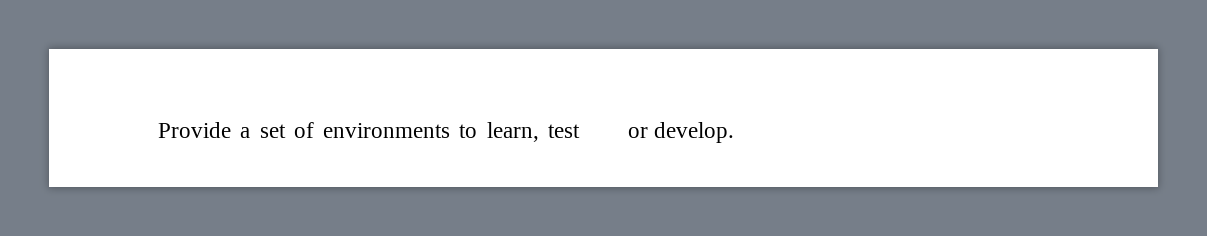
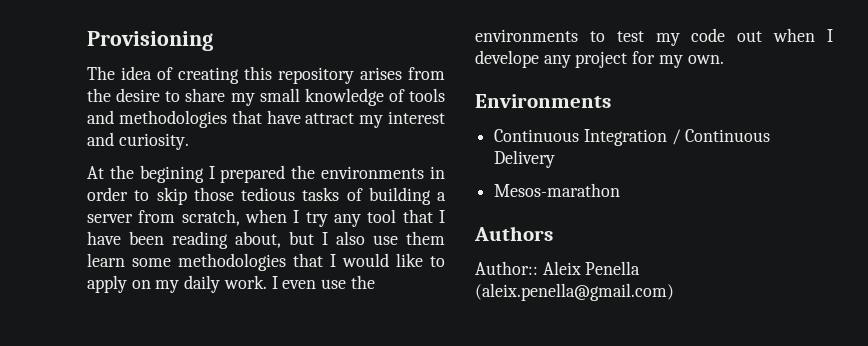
- Provide a set of environments to learn, test or develop.
+ Provisioning
+ The idea of creating this repository arises from the desire to share my small knowledge of tools and methodologies that have attract my interest and curiosity.
+ At the begining I prepared the environments in order to skip those tedious tasks of building a server from scratch, when I try any tool that I have been reading about, but I also use them learn some methodologies that I would like to apply on my daily work. I even use the environments to test my code out when I develope any project for my own.
+ Environments
+ Continuous Integration / Continuous Delivery
+ Mesos-marathon
+ Authors
+ Author:: Aleix Penella (aleix.penella@gmail.com)

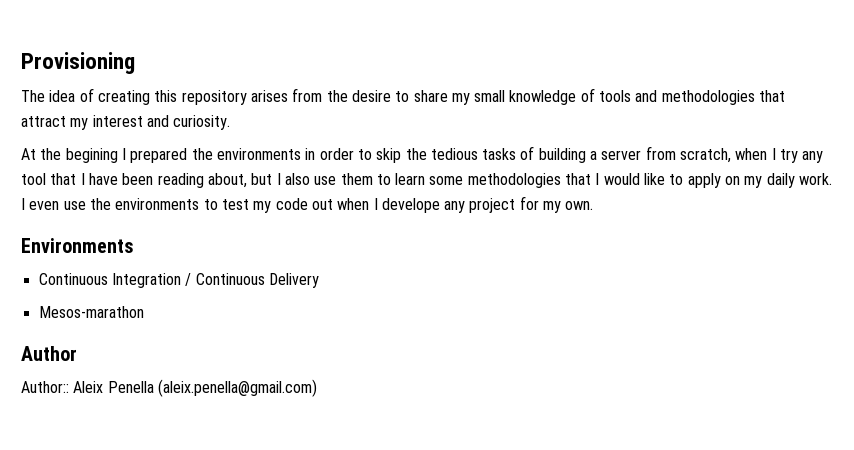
- The idea of creating this repository arises from the desire to share my small knowledge of tools and methodologies that have attract my interest and curiosity.
+ The idea of creating this repository arises from the desire to share my small knowledge of tools and methodologies that attract my interest and curiosity.
- At the begining I prepared the environments in order to skip those tedious tasks of building a server from scratch, when I try any tool that I have been reading about, but I also use them learn some methodologies that I would like to apply on my daily work.
+ At the begining I prepared the environments in order to skip the tedious tasks of building a server from scratch, when I try any tool that I have been reading about, but I also use them to learn some methodologies that I would like to apply on my daily work.
- Authors
+ Author

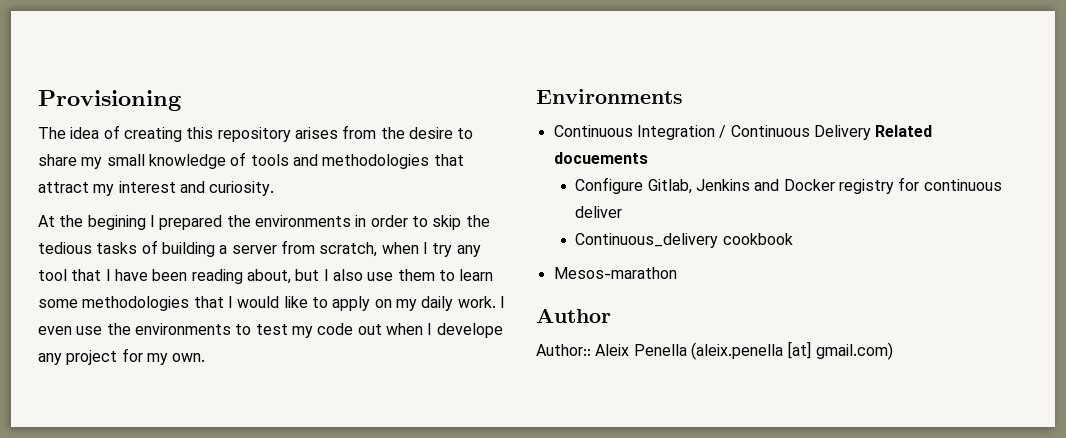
- Continuous Integration / Continuous Delivery
+ Continuous Integration / Continuous Delivery Related docuements
+ Configure Gitlab, Jenkins and Docker registry for continuous deliver
+ Continuous_delivery cookbook
- Author:: Aleix Penella (aleix.penella@gmail.com)
+ Author:: Aleix Penella (aleix.penella [at] gmail.com)

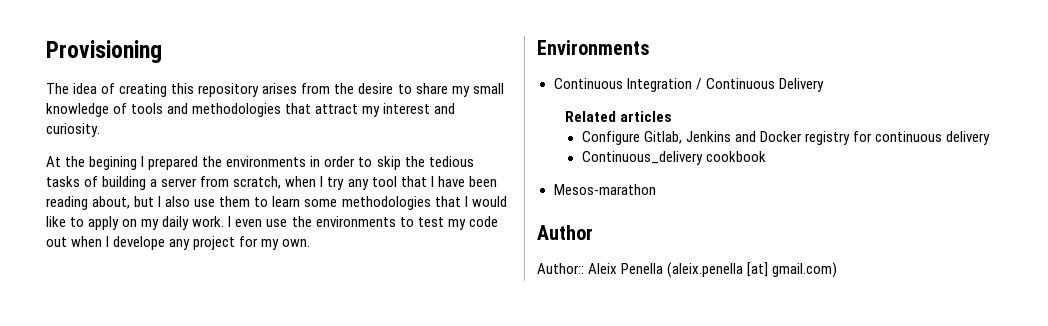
- Continuous Integration / Continuous Delivery Related docuements
+ Continuous Integration / Continuous Delivery
+ Related articles
- Configure Gitlab, Jenkins and Docker registry for continuous deliver
+ Configure Gitlab, Jenkins and Docker registry for continuous delivery

